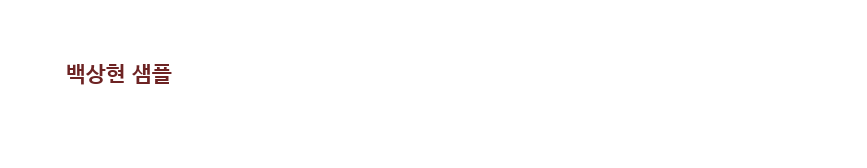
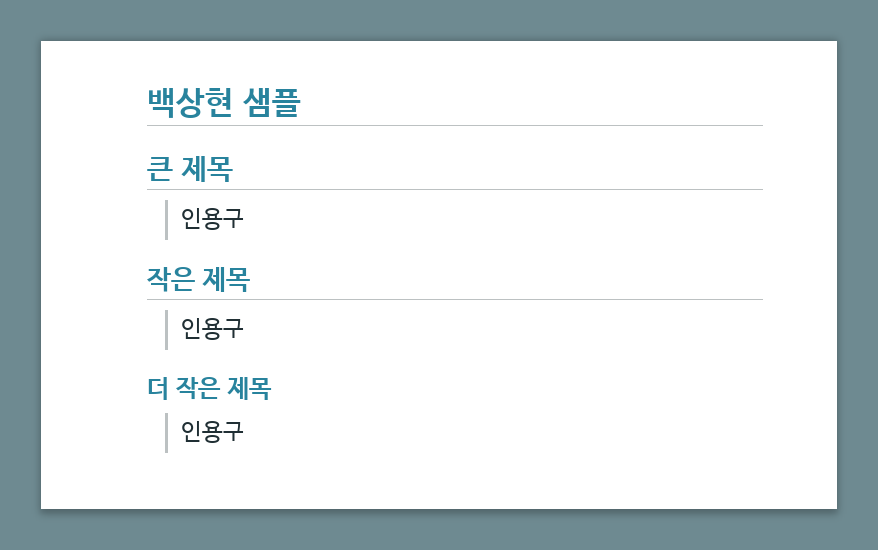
+ 큰 제목
+ 인용구
+ 작은 제목
+ 인용구
+ 더 작은 제목
+ 인용구

